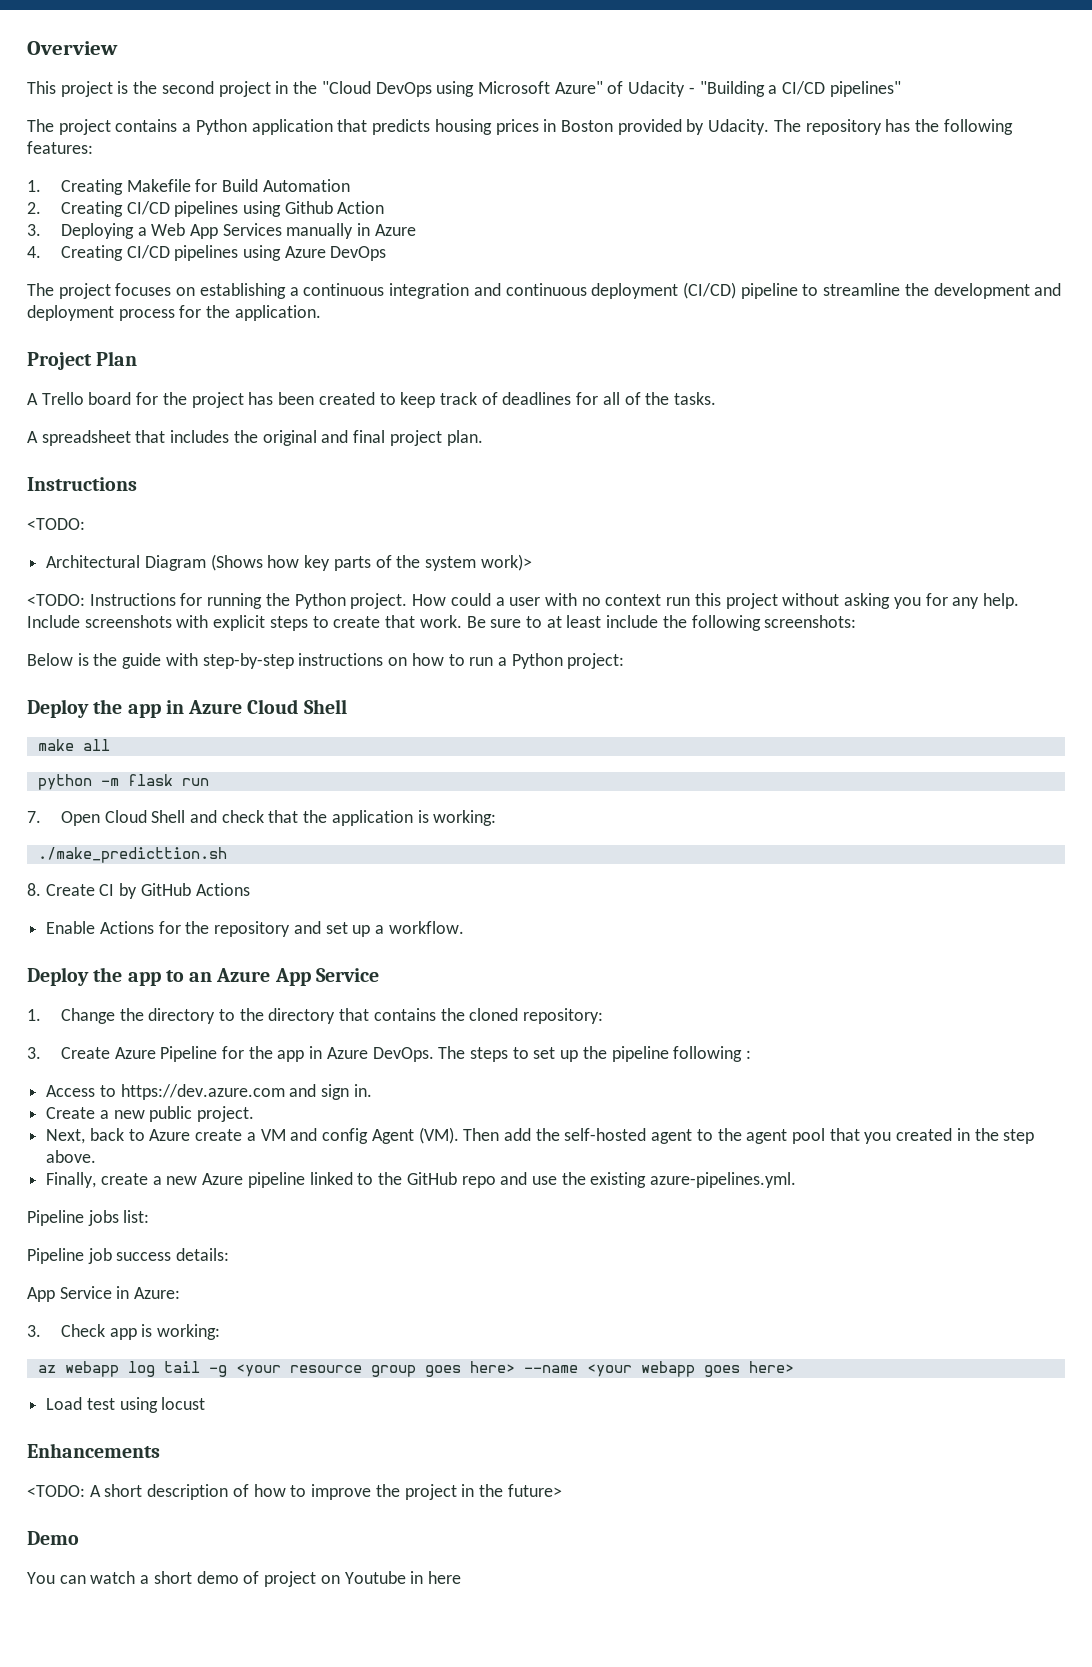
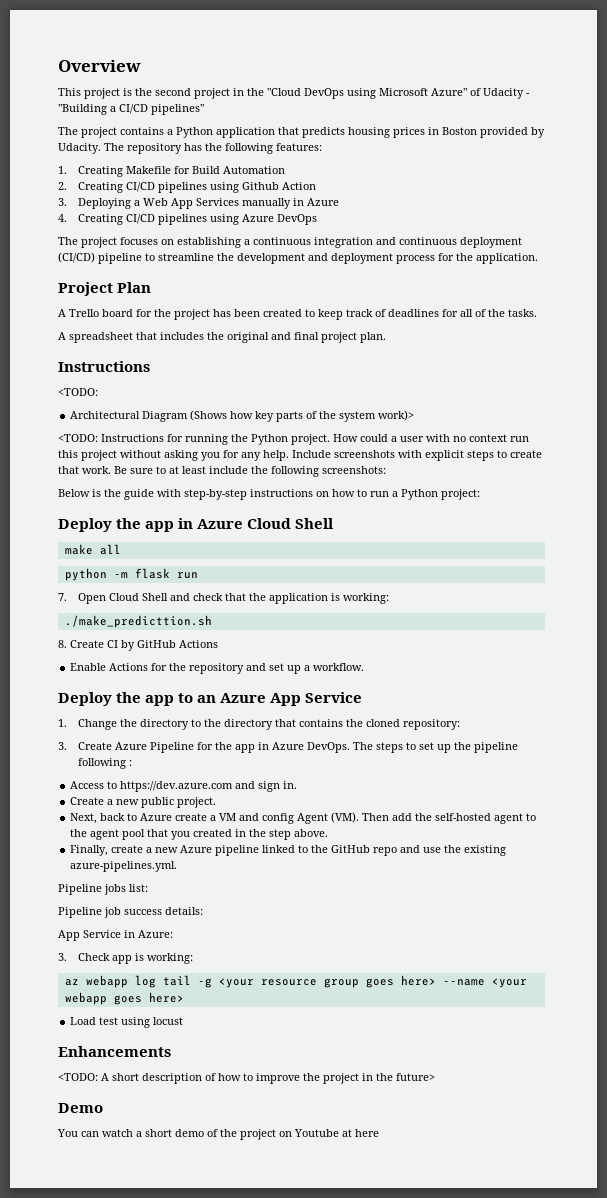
- You can watch a short demo of project on Youtube in here
+ You can watch a short demo of the project on Youtube at here

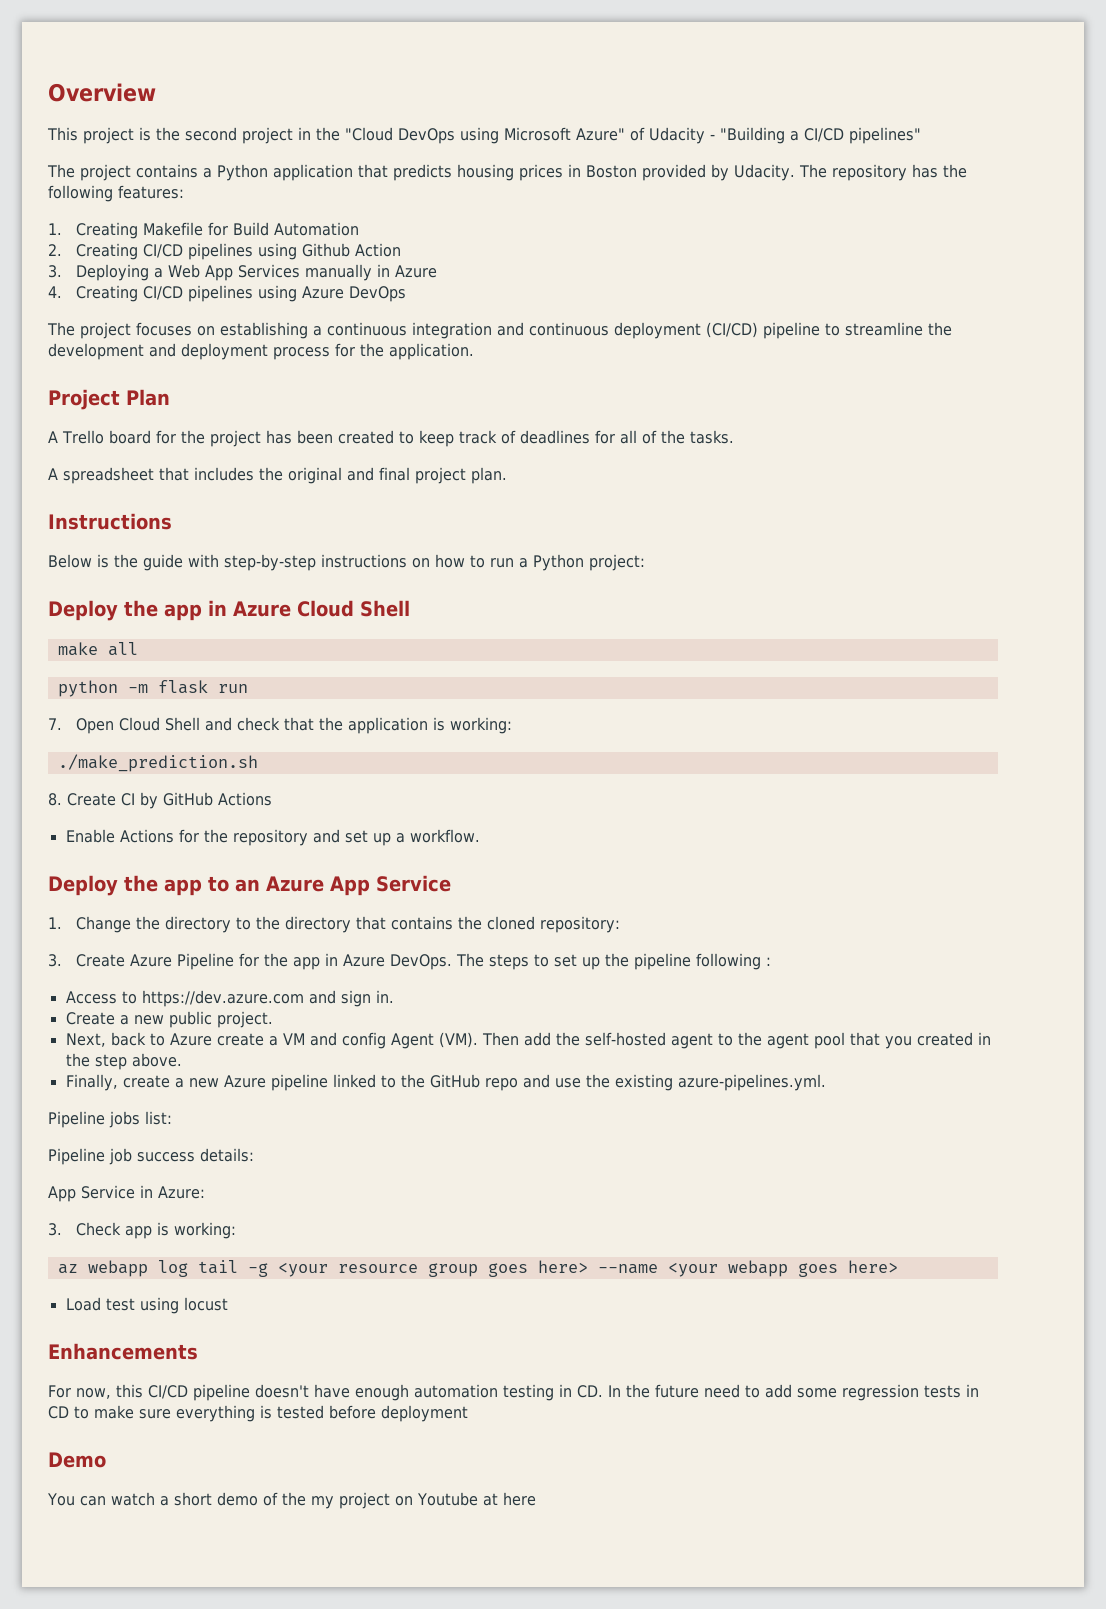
  A spreadsheet that includes the original and final project plan.
  Instructions
- <TODO:
- Architectural Diagram (Shows how key parts of the system work)>
- <TODO: Instructions for running the Python project. How could a user with no context run this project without asking you for any help. Include screenshots with explicit steps to create that work. Be sure to at least include the following screenshots:
- ./make_predicttion.sh
+ ./make_prediction.sh
- <TODO: A short description of how to improve the project in the future>
+ For now, this CI/CD pipeline doesn't have enough automation testing in CD. In the future need to add some regression tests in CD to make sure everything is tested before deployment
- You can watch a short demo of the project on Youtube at here
+ You can watch a short demo of the my project on Youtube at here

